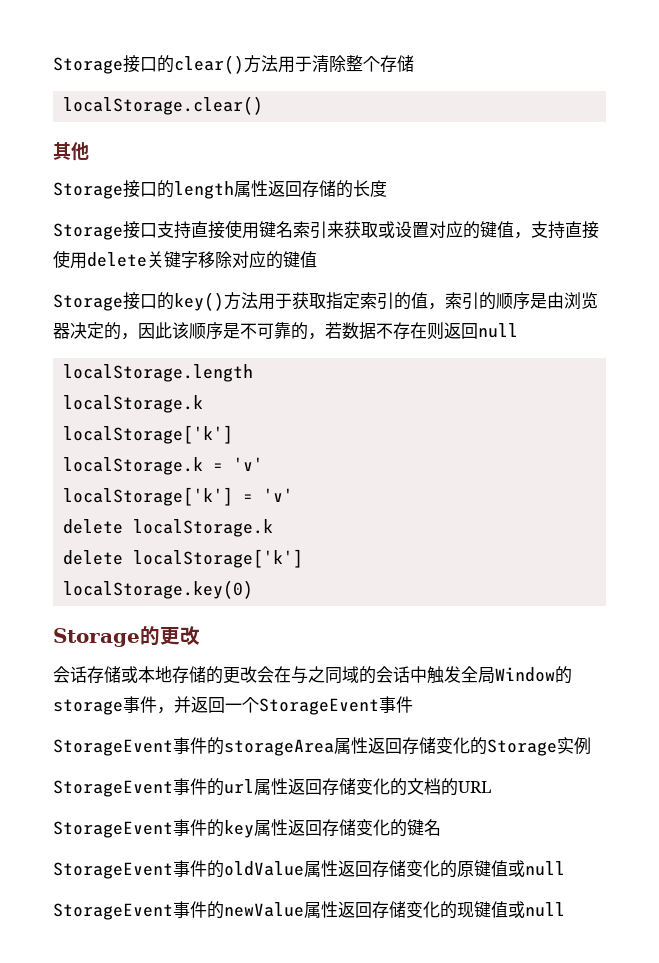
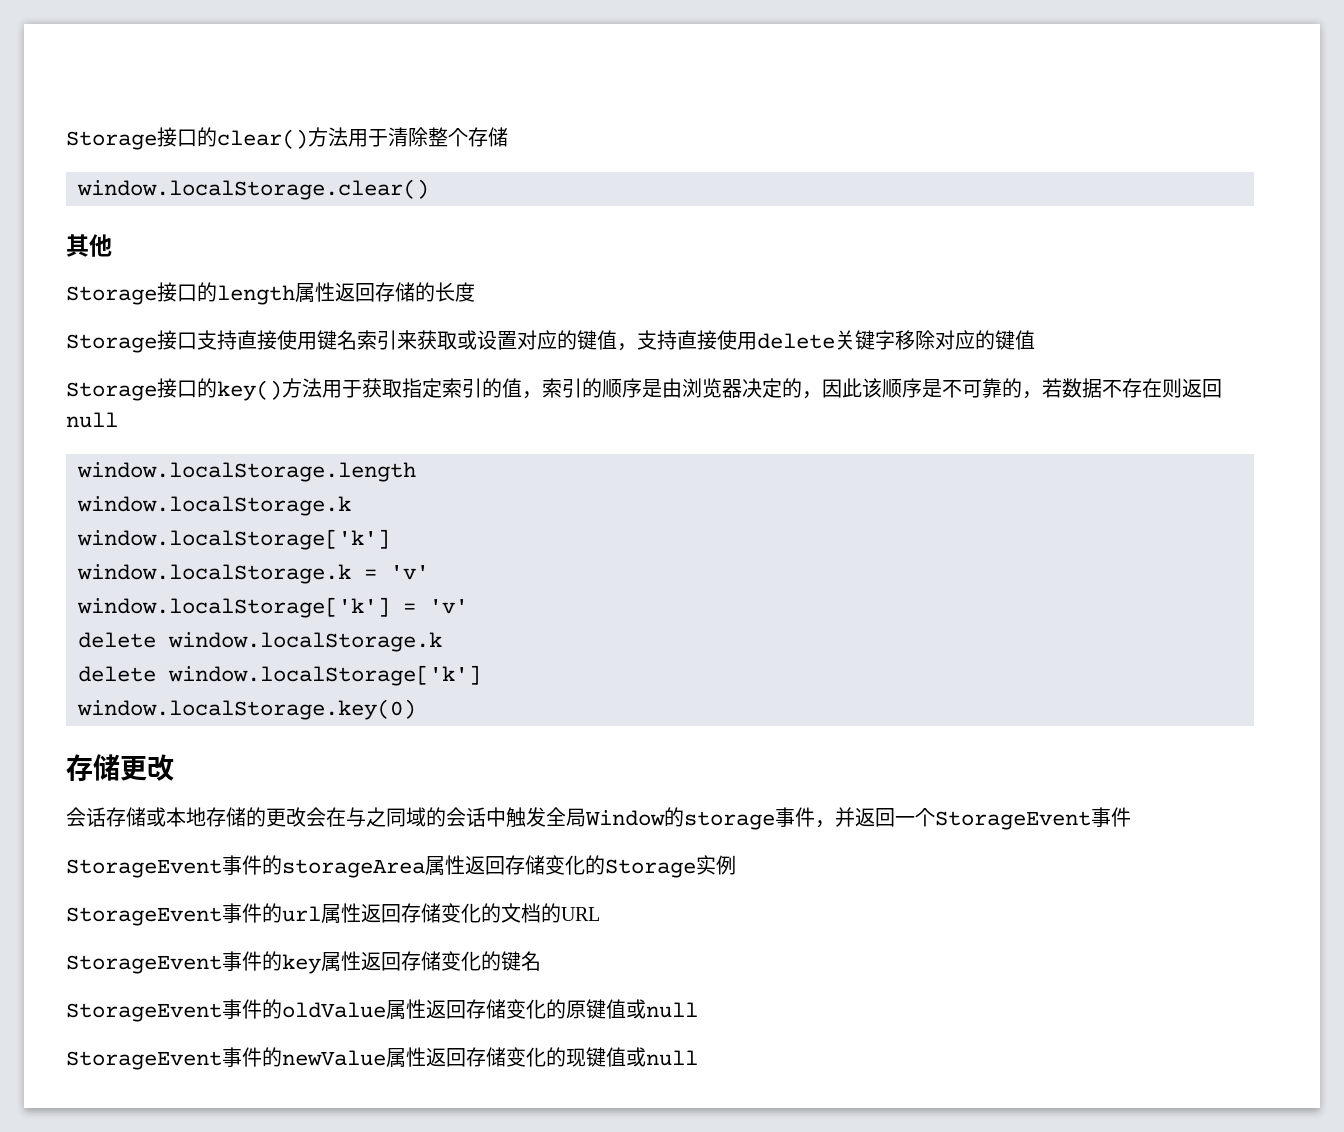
- localStorage.clear()
+ window.localStorage.clear()
- localStorage.length
- localStorage.k
- localStorage['k']
- localStorage.k = 'v'
- localStorage['k'] = 'v'
+ window.localStorage.length
+ window.localStorage.k
+ window.localStorage['k']
+ window.localStorage.k = 'v'
+ window.localStorage['k'] = 'v'
- delete localStorage.k
- delete localStorage['k']
- localStorage.key(0)
- Storage的更改
+ delete window.localStorage.k
+ delete window.localStorage['k']
+ window.localStorage.key(0)
+ 存储更改

